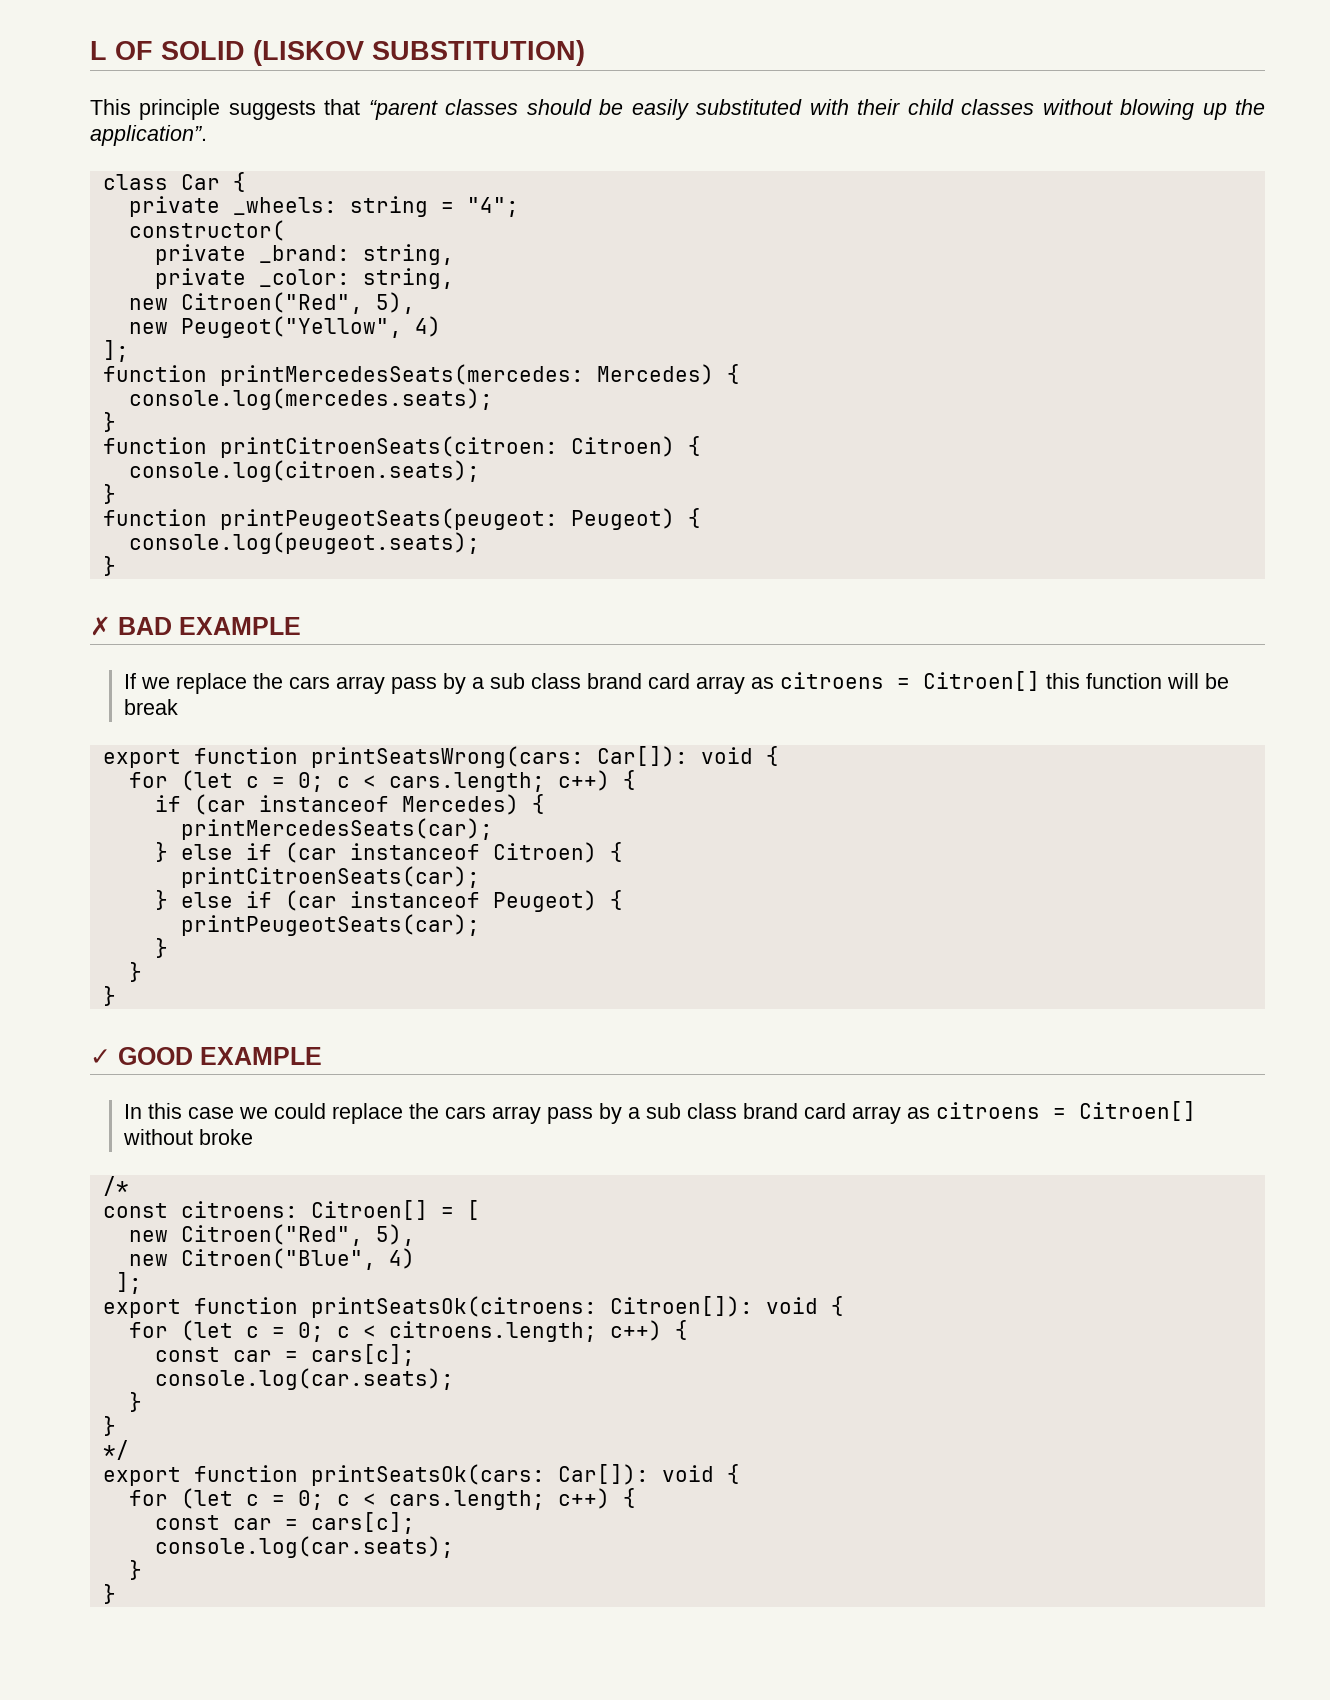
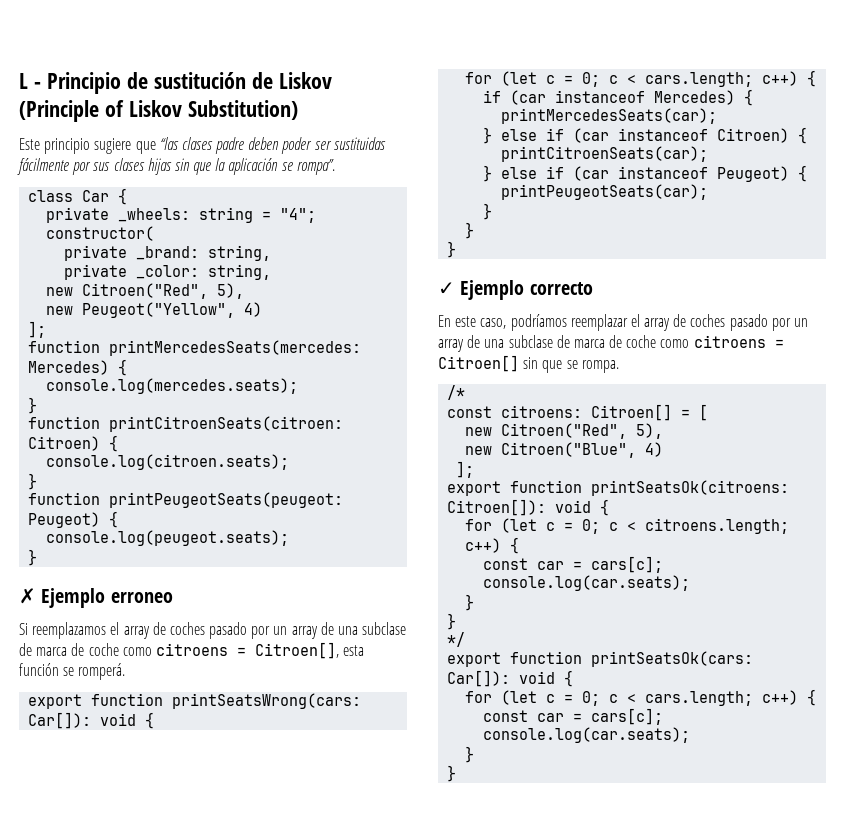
- L OF SOLID (LISKOV SUBSTITUTION)
- This principle suggests that “parent classes should be easily substituted with their child classes without blowing up the application”.
+ L - Principio de sustitución de Liskov (Principle of Liskov Substitution)
+ Este principio sugiere que “las clases padre deben poder ser sustituidas fácilmente por sus clases hijas sin que la aplicación se rompa”.
- ✗ BAD EXAMPLE
- If we replace the cars array pass by a sub class brand card array as citroens = Citroen[] this function will be break
+ ✗ Ejemplo erroneo
+ Si reemplazamos el array de coches pasado por un array de una subclase de marca de coche como citroens = Citroen[], esta función se romperá.
- ✓ GOOD EXAMPLE
- In this case we could replace the cars array pass by a sub class brand card array as citroens = Citroen[] without broke
+ ✓ Ejemplo correcto
+ En este caso, podríamos reemplazar el array de coches pasado por un array de una subclase de marca de coche como citroens = Citroen[] sin que se rompa.

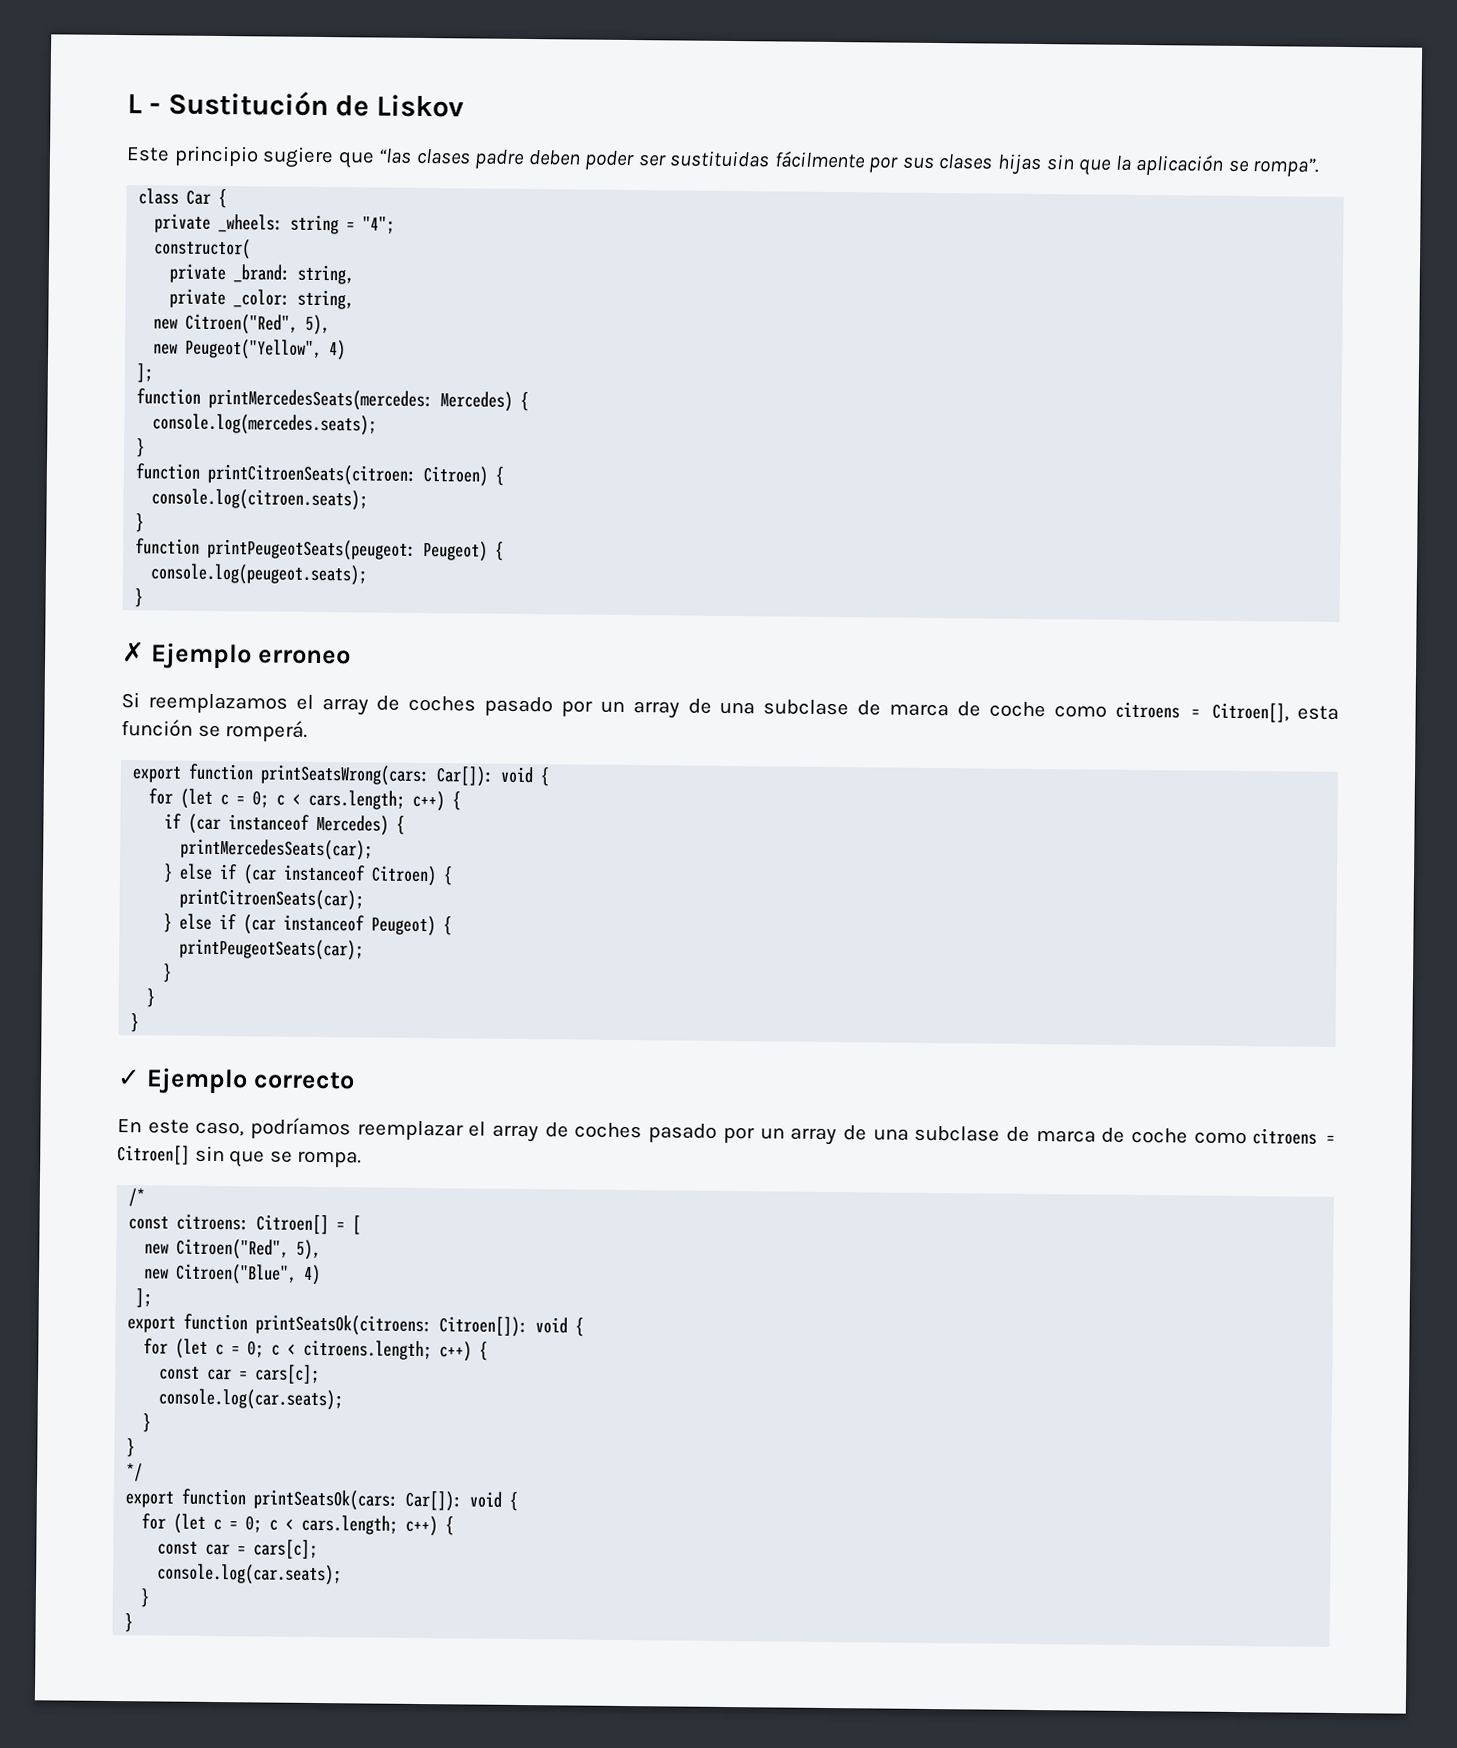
- L - Principio de sustitución de Liskov (Principle of Liskov Substitution)
+ L - Sustitución de Liskov

